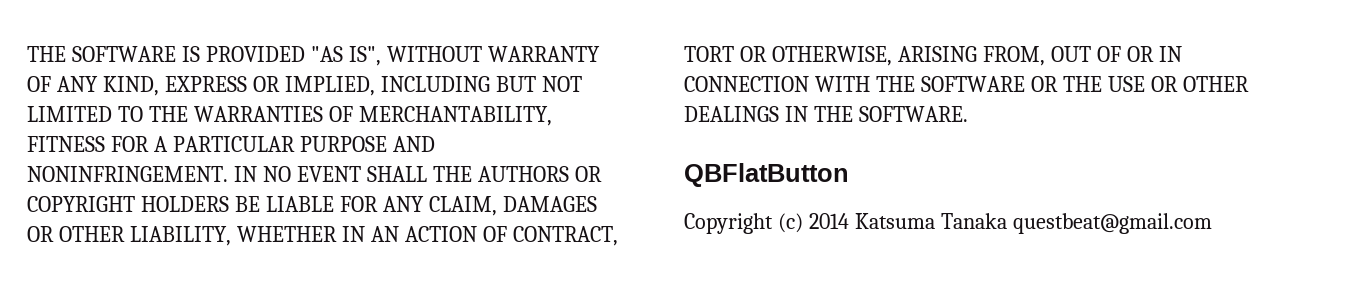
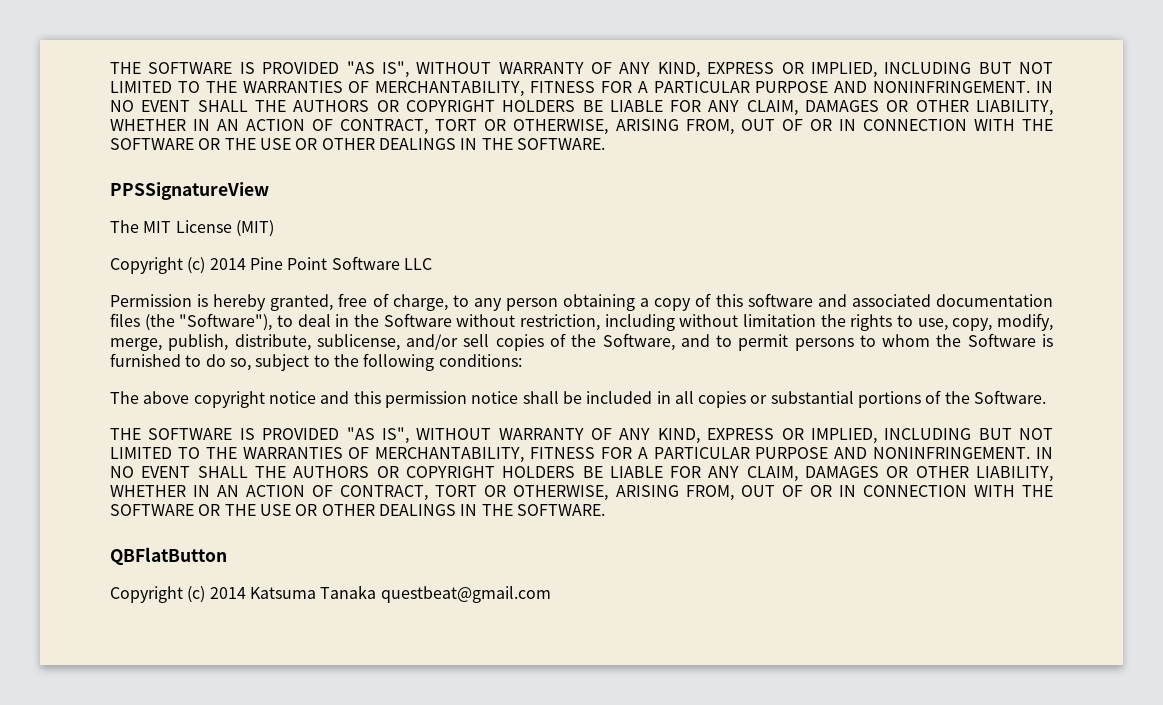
+ PPSSignatureView
+ The MIT License (MIT)
+ Copyright (c) 2014 Pine Point Software LLC
+ Permission is hereby granted, free of charge, to any person obtaining a copy of this software and associated documentation files (the "Software"), to deal in the Software without restriction, including without limitation the rights to use, copy, modify, merge, publish, distribute, sublicense, and/or sell copies of the Software, and to permit persons to whom the Software is furnished to do so, subject to the following conditions:
+ The above copyright notice and this permission notice shall be included in all copies or substantial portions of the Software.
+ THE SOFTWARE IS PROVIDED "AS IS", WITHOUT WARRANTY OF ANY KIND, EXPRESS OR IMPLIED, INCLUDING BUT NOT LIMITED TO THE WARRANTIES OF MERCHANTABILITY, FITNESS FOR A PARTICULAR PURPOSE AND NONINFRINGEMENT. IN NO EVENT SHALL THE AUTHORS OR COPYRIGHT HOLDERS BE LIABLE FOR ANY CLAIM, DAMAGES OR OTHER LIABILITY, WHETHER IN AN ACTION OF CONTRACT, TORT OR OTHERWISE, ARISING FROM, OUT OF OR IN CONNECTION WITH THE SOFTWARE OR THE USE OR OTHER DEALINGS IN THE SOFTWARE.

